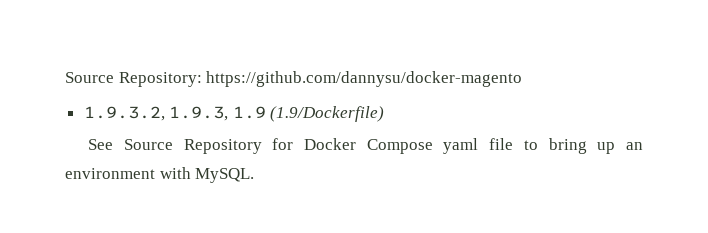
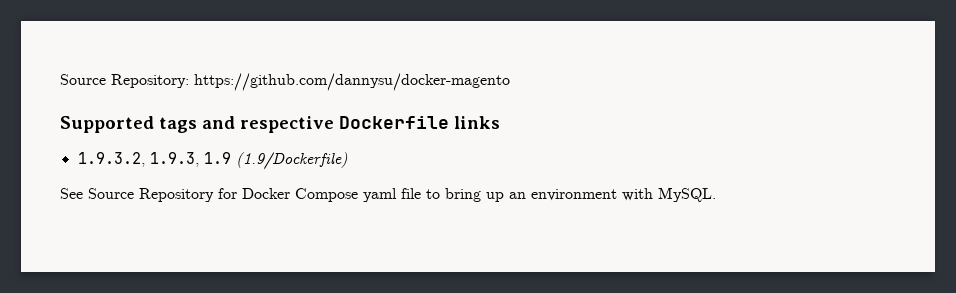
+ Supported tags and respective Dockerfile links

